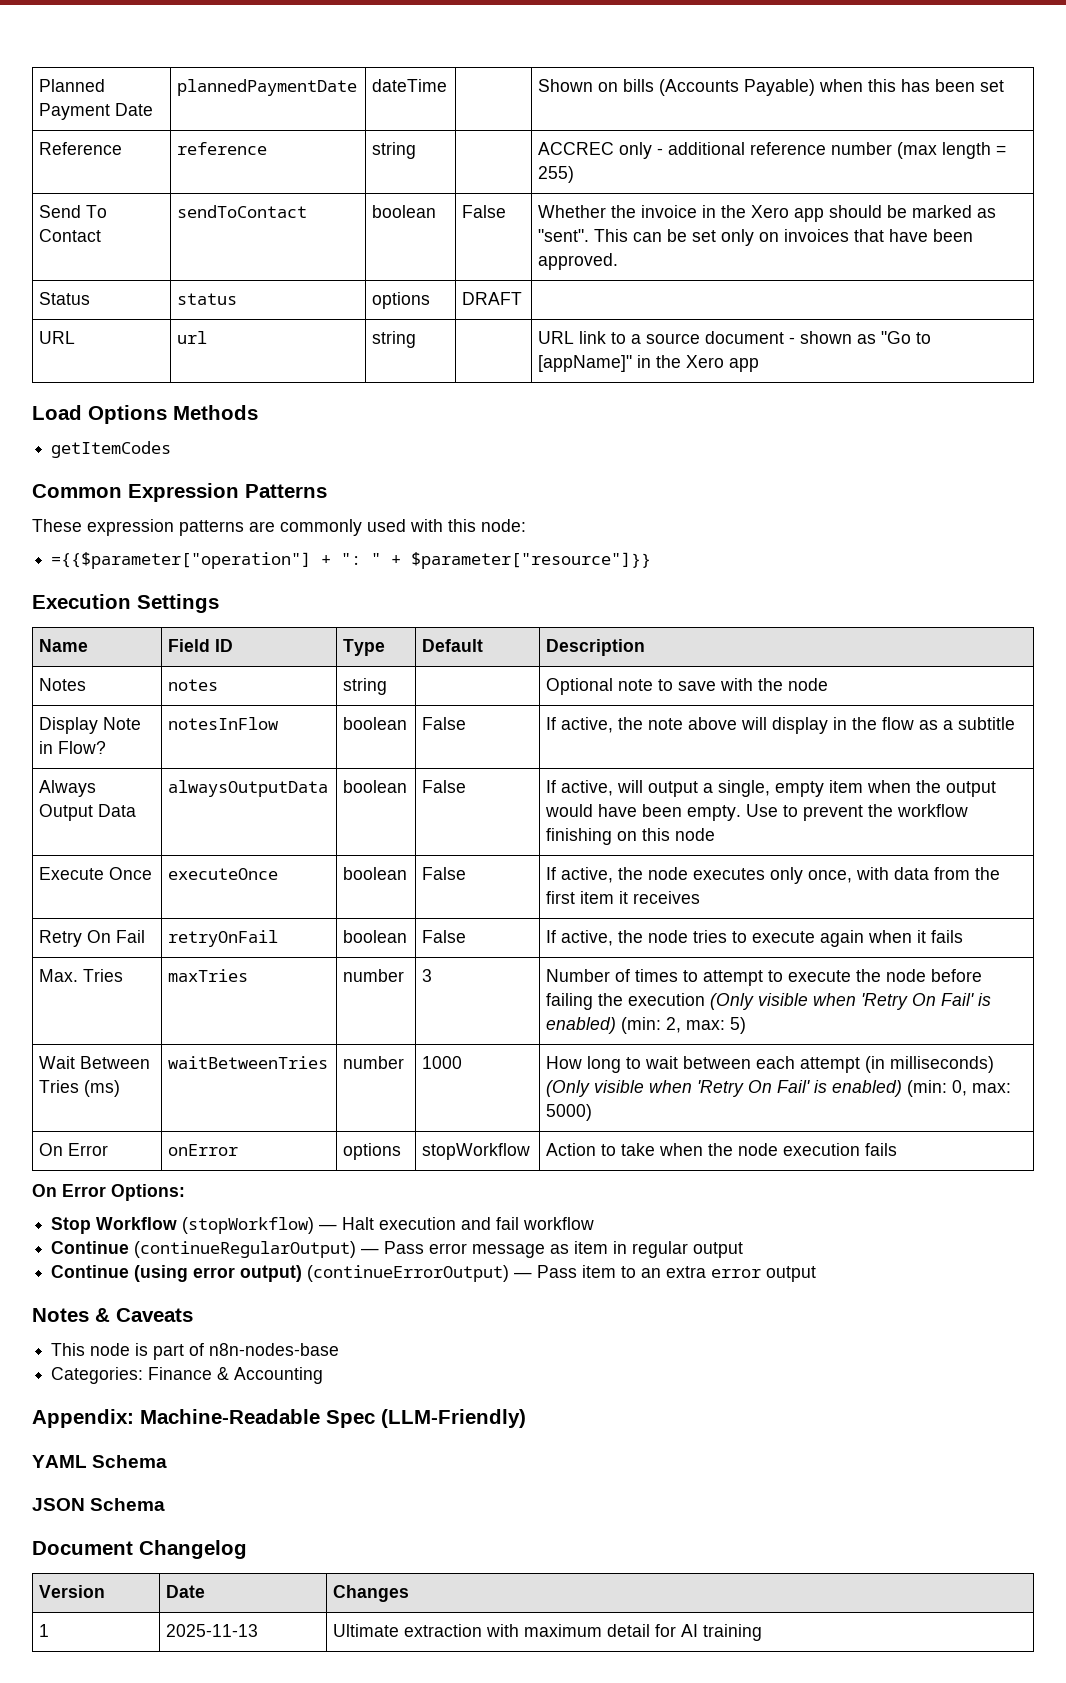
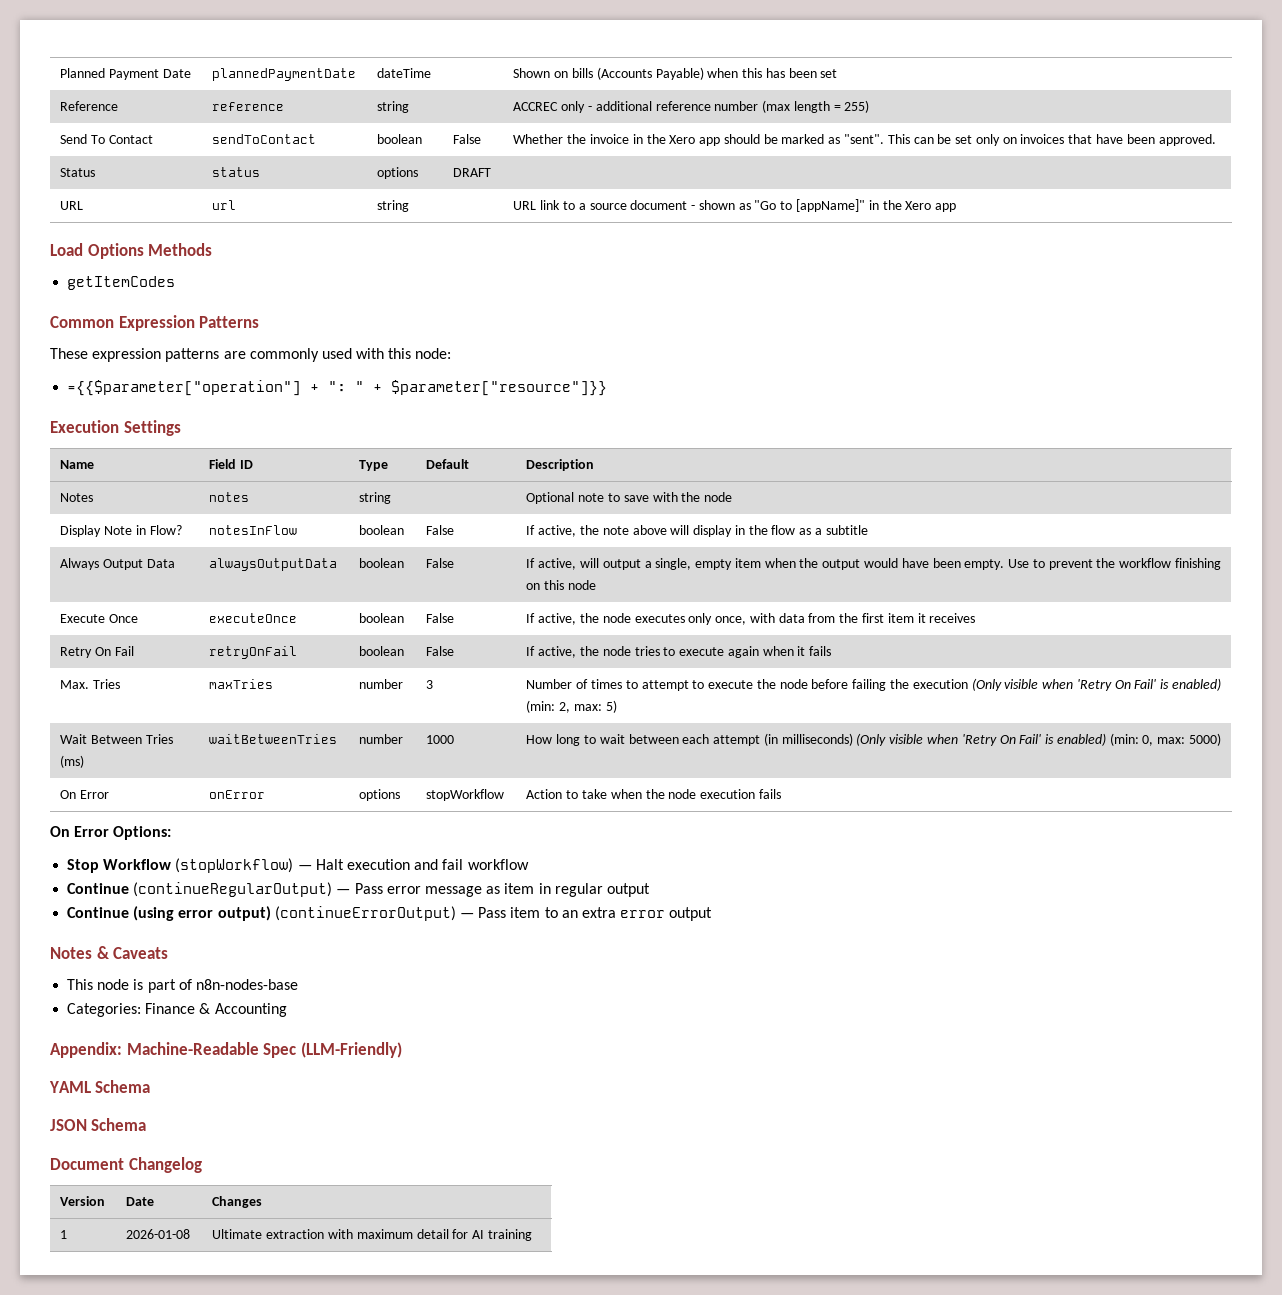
- 1 | 2025-11-13 | Ultimate extraction with maximum detail for AI training
+ 1 | 2026-01-08 | Ultimate extraction with maximum detail for AI training

